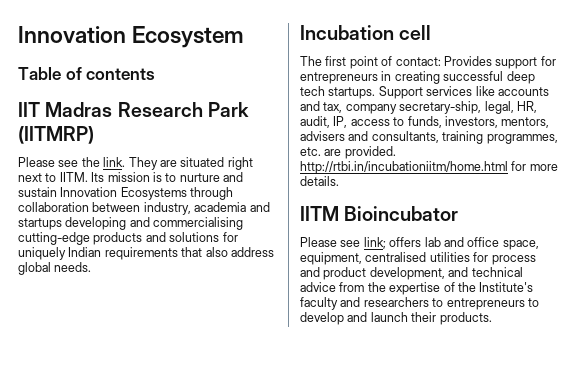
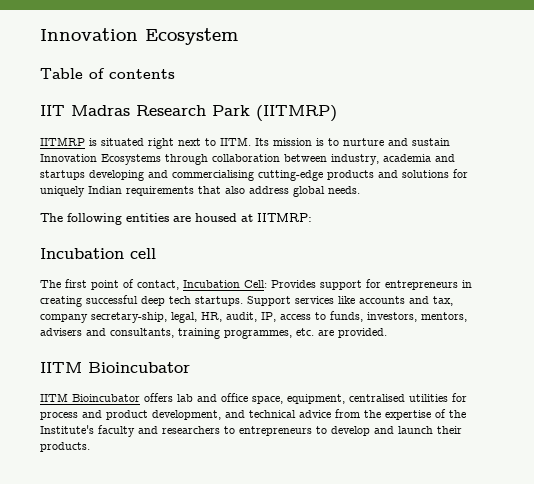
- Please see the link. They are situated right next to IITM.
+ IITMRP is situated right next to IITM.
+ The following entities are housed at IITMRP:
- The first point of contact: Provides support for entrepreneurs in creating successful deep tech startups.
+ The first point of contact, Incubation Cell: Provides support for entrepreneurs in creating successful deep tech startups.
- Support services like accounts and tax, company secretary-ship, legal, HR, audit, IP, access to funds, investors, mentors, advisers and consultants, training programmes, etc. are provided. http://rtbi.in/incubationiitm/home.html for more details.
+ Support services like accounts and tax, company secretary-ship, legal, HR, audit, IP, access to funds, investors, mentors, advisers and consultants, training programmes, etc. are provided.
- Please see link; offers lab and office space, equipment, centralised utilities for process and product development, and technical advice from the expertise of the Institute's faculty and researchers to entrepreneurs to develop and launch their products.
+ IITM Bioincubator offers lab and office space, equipment, centralised utilities for process and product development, and technical advice from the expertise of the Institute's faculty and researchers to entrepreneurs to develop and launch their products.

